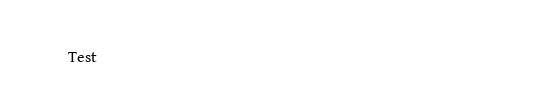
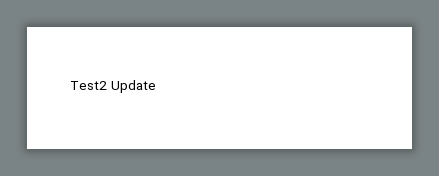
- Test
+ Test2 Update

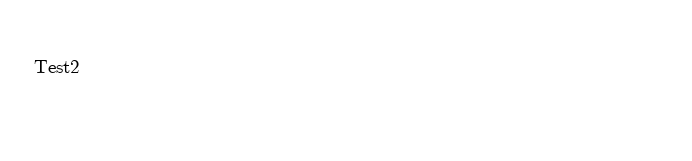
- Test2 Update
+ Test2

